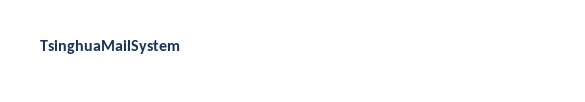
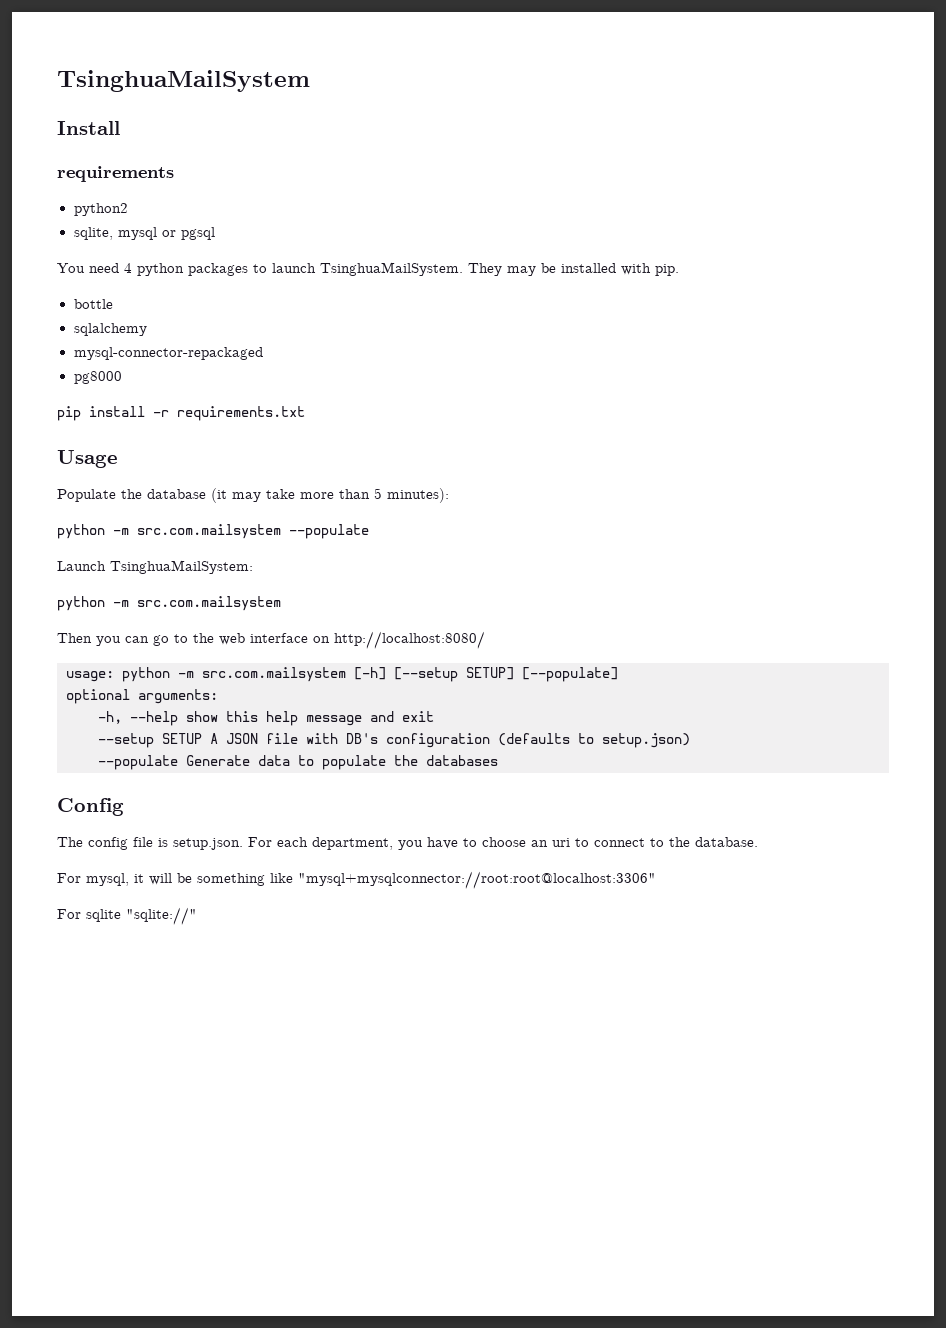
+ Install
+ requirements
+ python2
+ sqlite, mysql or pgsql
+ You need 4 python packages to launch TsinghuaMailSystem. They may be installed with pip.
+ bottle
+ sqlalchemy
+ mysql-connector-repackaged
+ pg8000
+ pip install -r requirements.txt
+ Usage
+ Populate the database (it may take more than 5 minutes):
+ python -m src.com.mailsystem --populate
+ Launch TsinghuaMailSystem:
+ python -m src.com.mailsystem
+ Then you can go to the web interface on http://localhost:8080/
+ usage: python -m src.com.mailsystem [-h] [--setup SETUP] [--populate]
+ optional arguments:
+ -h, --help show this help message and exit
+ --setup SETUP A JSON file with DB's configuration (defaults to setup.json)
+ --populate Generate data to populate the databases
+ Config
+ The config file is setup.json. For each department, you have to choose an uri to connect to the database.
+ For mysql, it will be something like "mysql+mysqlconnector://root:root@localhost:3306"
+ For sqlite "sqlite://"

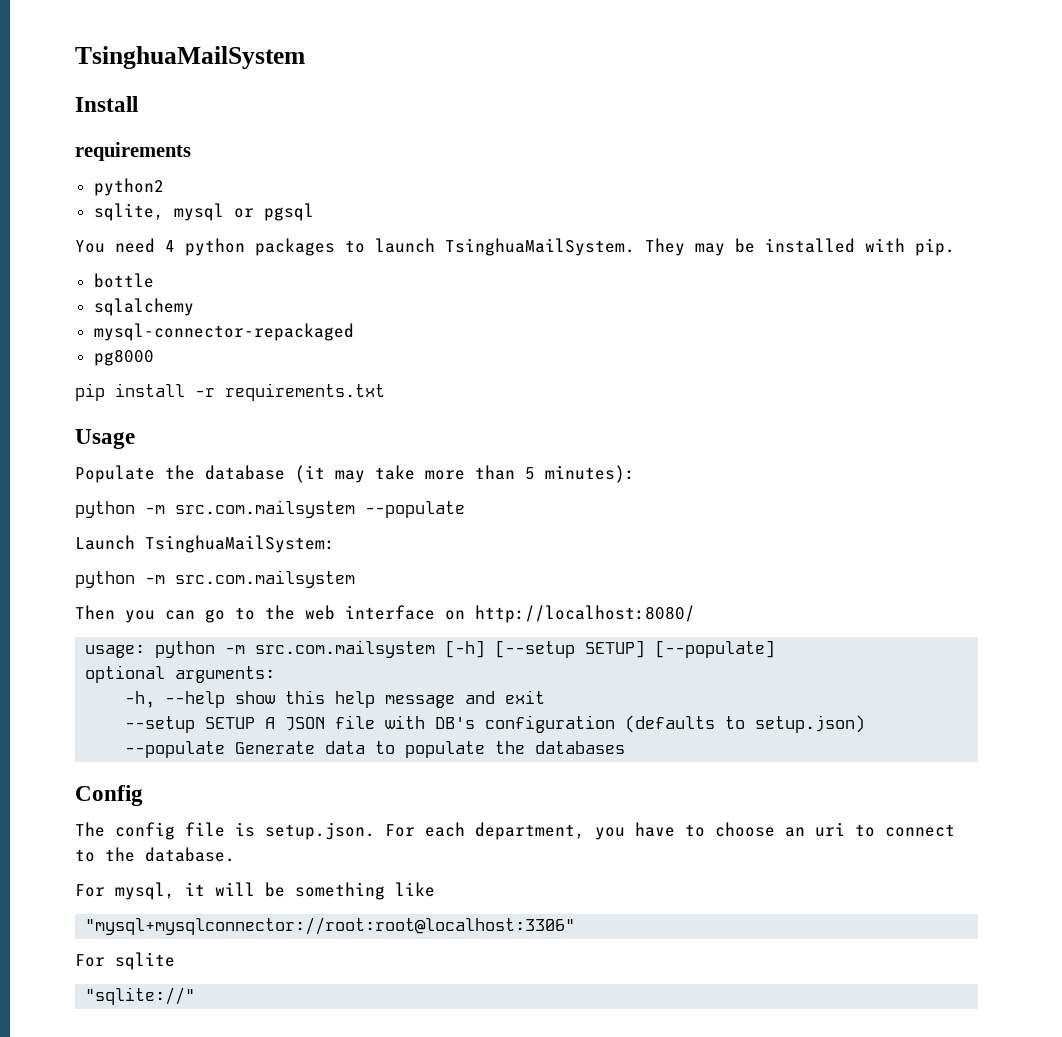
- For mysql, it will be something like "mysql+mysqlconnector://root:root@localhost:3306"
+ For mysql, it will be something like
+ "mysql+mysqlconnector://root:root@localhost:3306"
- For sqlite "sqlite://"
+ For sqlite
+ "sqlite://"

